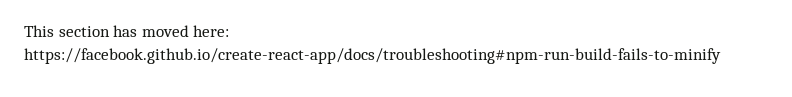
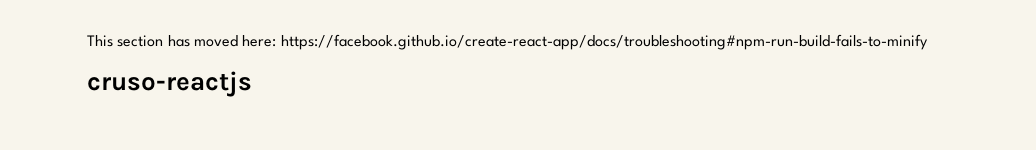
+ cruso-reactjs

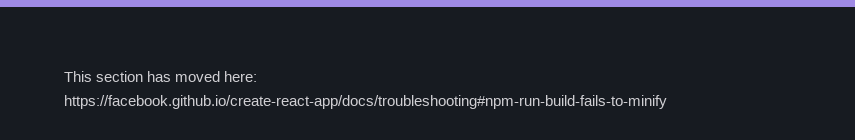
- cruso-reactjs

